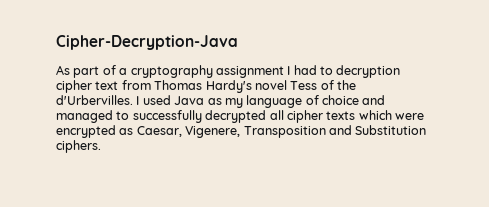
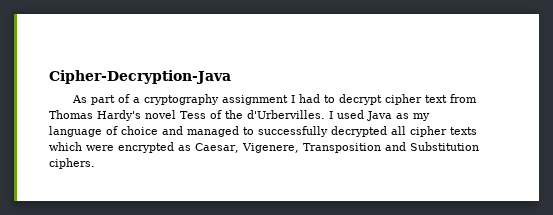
- As part of a cryptography assignment I had to decryption cipher text from Thomas Hardy's novel Tess of the d'Urbervilles.
+ As part of a cryptography assignment I had to decrypt cipher text from Thomas Hardy's novel Tess of the d'Urbervilles.

